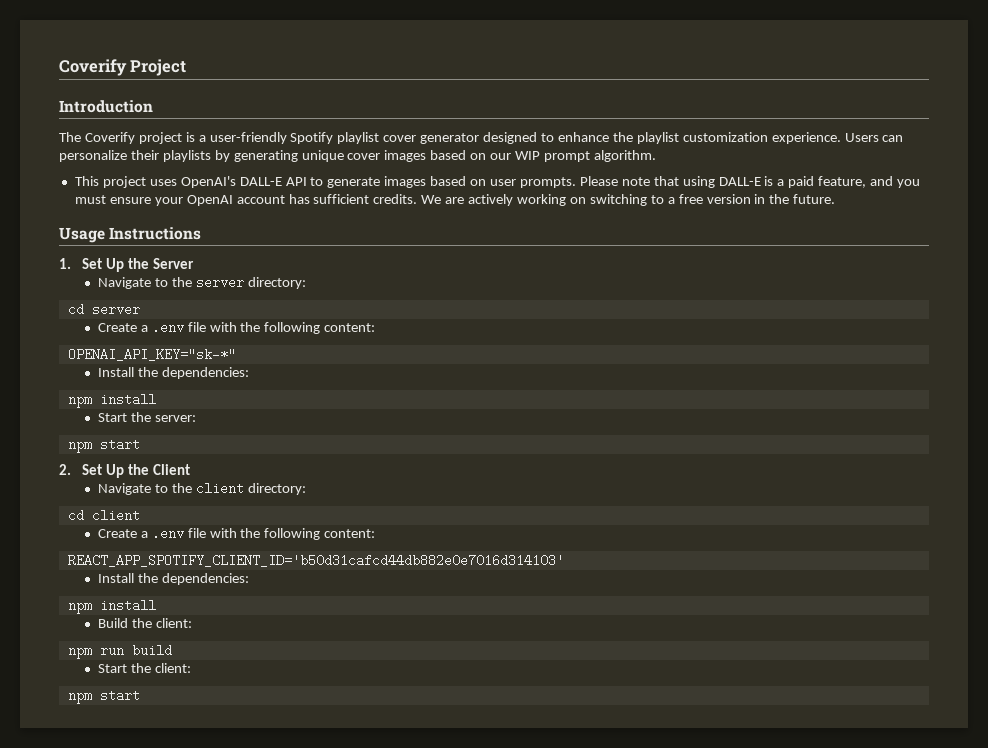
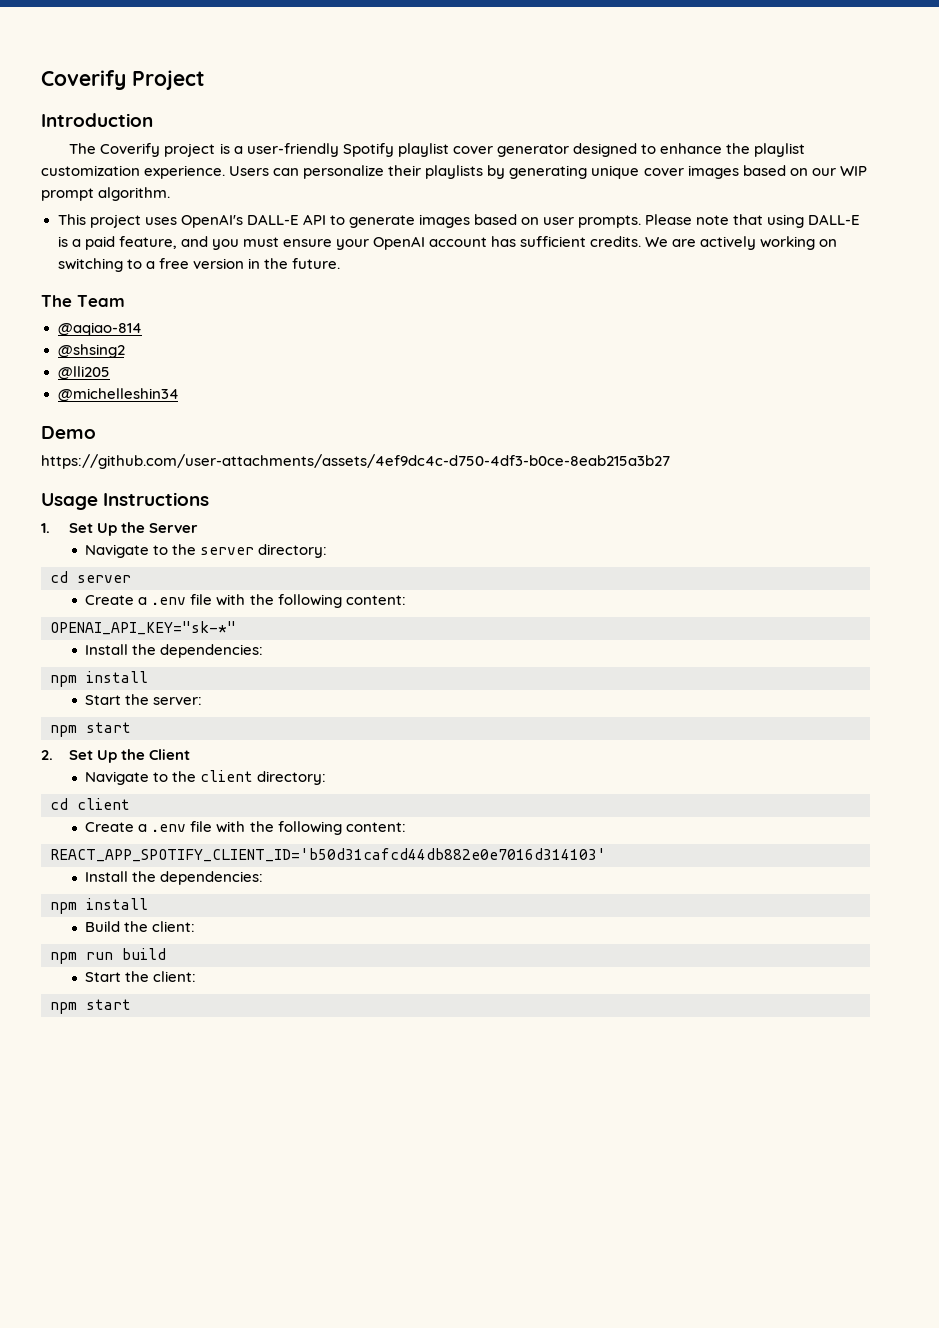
+ The Team
+ @aqiao-814
+ @shsing2
+ @lli205
+ @michelleshin34
+ Demo
+ https://github.com/user-attachments/assets/4ef9dc4c-d750-4df3-b0ce-8eab215a3b27

